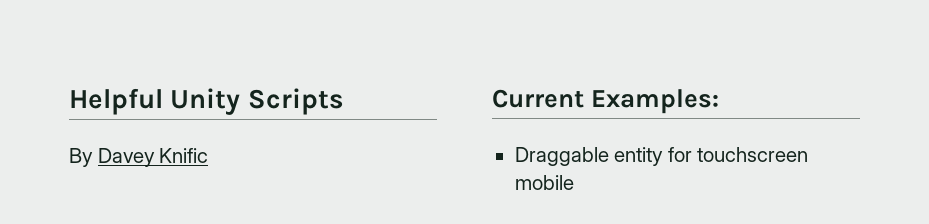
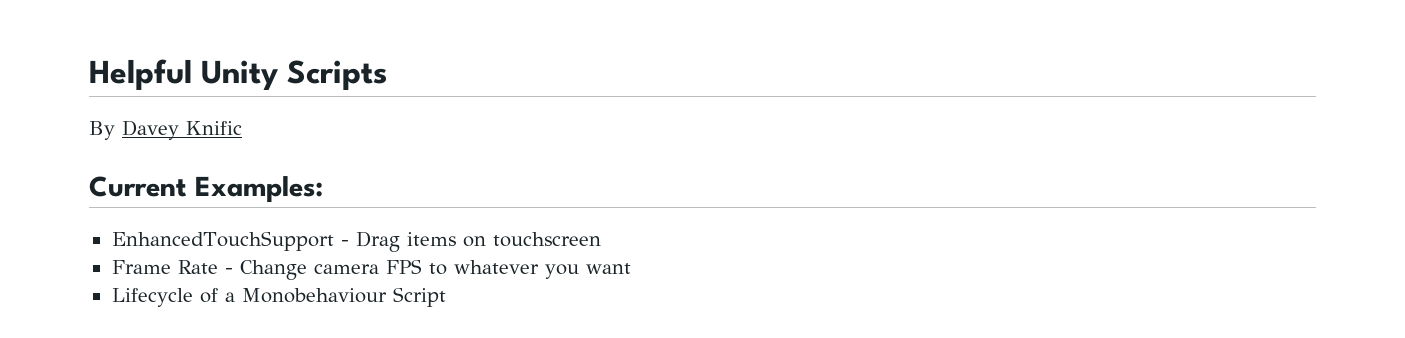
- Draggable entity for touchscreen mobile
+ EnhancedTouchSupport - Drag items on touchscreen
+ Frame Rate - Change camera FPS to whatever you want
+ Lifecycle of a Monobehaviour Script

